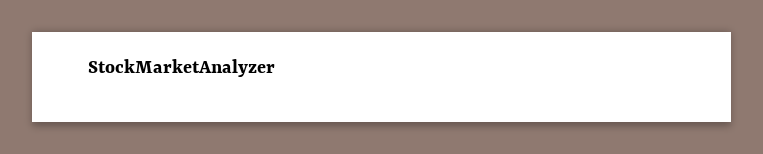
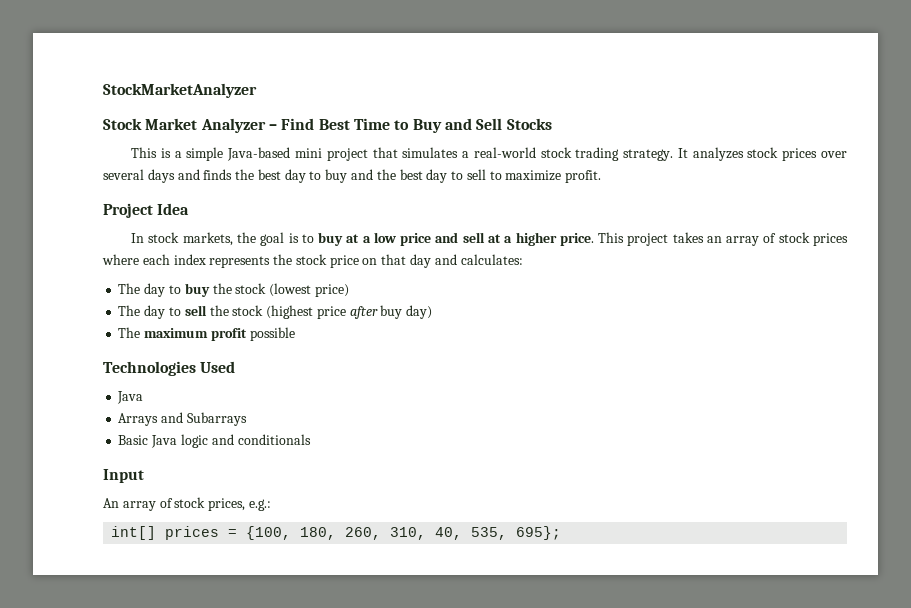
+ Stock Market Analyzer – Find Best Time to Buy and Sell Stocks
+ This is a simple Java-based mini project that simulates a real-world stock trading strategy. It analyzes stock prices over several days and finds the best day to buy and the best day to sell to maximize profit.
+ Project Idea
+ In stock markets, the goal is to buy at a low price and sell at a higher price. This project takes an array of stock prices where each index represents the stock price on that day and calculates:
+ The day to buy the stock (lowest price)
+ The day to sell the stock (highest price after buy day)
+ The maximum profit possible
+ Technologies Used
+ Java
+ Arrays and Subarrays
+ Basic Java logic and conditionals
+ Input
+ An array of stock prices, e.g.:
+ int[] prices = {100, 180, 260, 310, 40, 535, 695};

